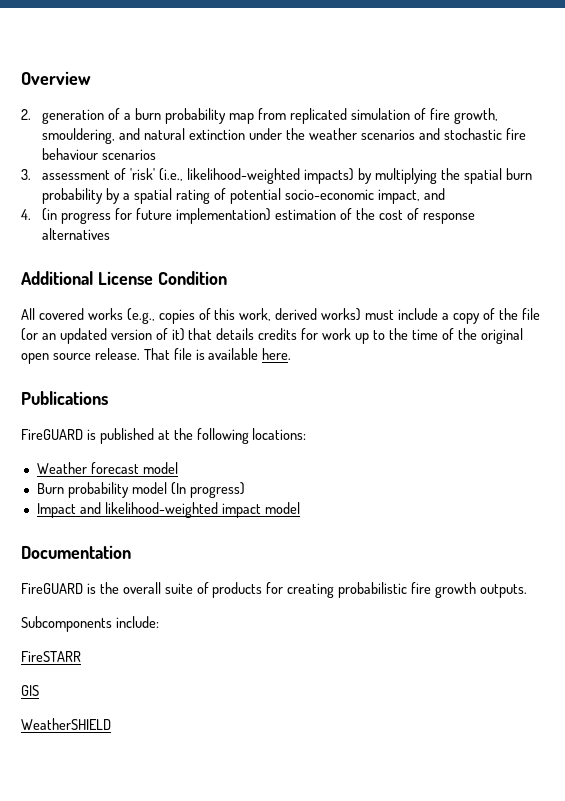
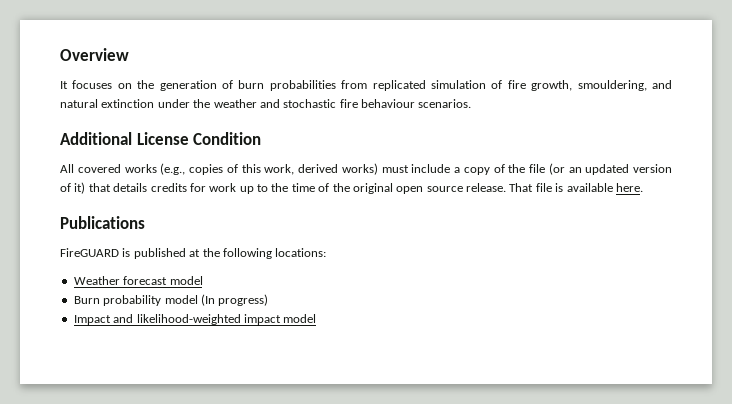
- 2. generation of a burn probability map from replicated simulation of fire growth, smouldering, and natural extinction under the weather scenarios and stochastic fire behaviour scenarios
- 3. assessment of 'risk' (i.e., likelihood-weighted impacts) by multiplying the spatial burn probability by a spatial rating of potential socio-economic impact, and
- 4. (in progress for future implementation) estimation of the cost of response alternatives
+ It focuses on the generation of burn probabilities from replicated simulation of fire growth, smouldering, and natural extinction under the weather and stochastic fire behaviour scenarios.
- Documentation
- FireGUARD is the overall suite of products for creating probabilistic fire growth outputs.
- Subcomponents include:
- FireSTARR
- GIS
- WeatherSHIELD

